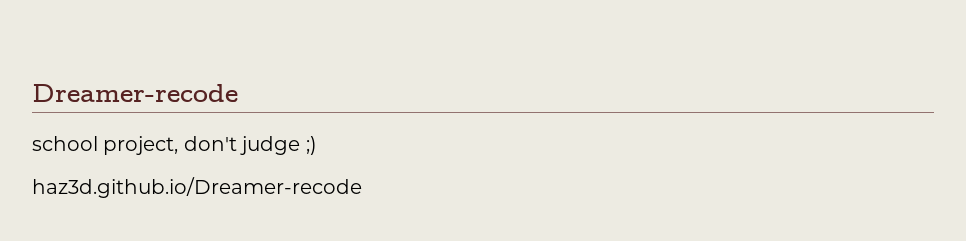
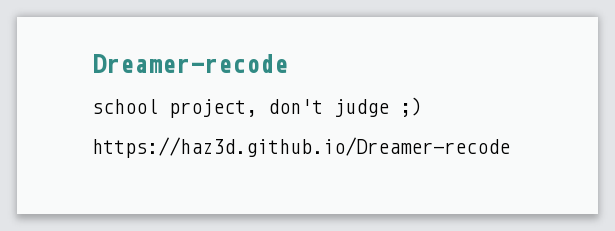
- haz3d.github.io/Dreamer-recode
+ https://haz3d.github.io/Dreamer-recode

